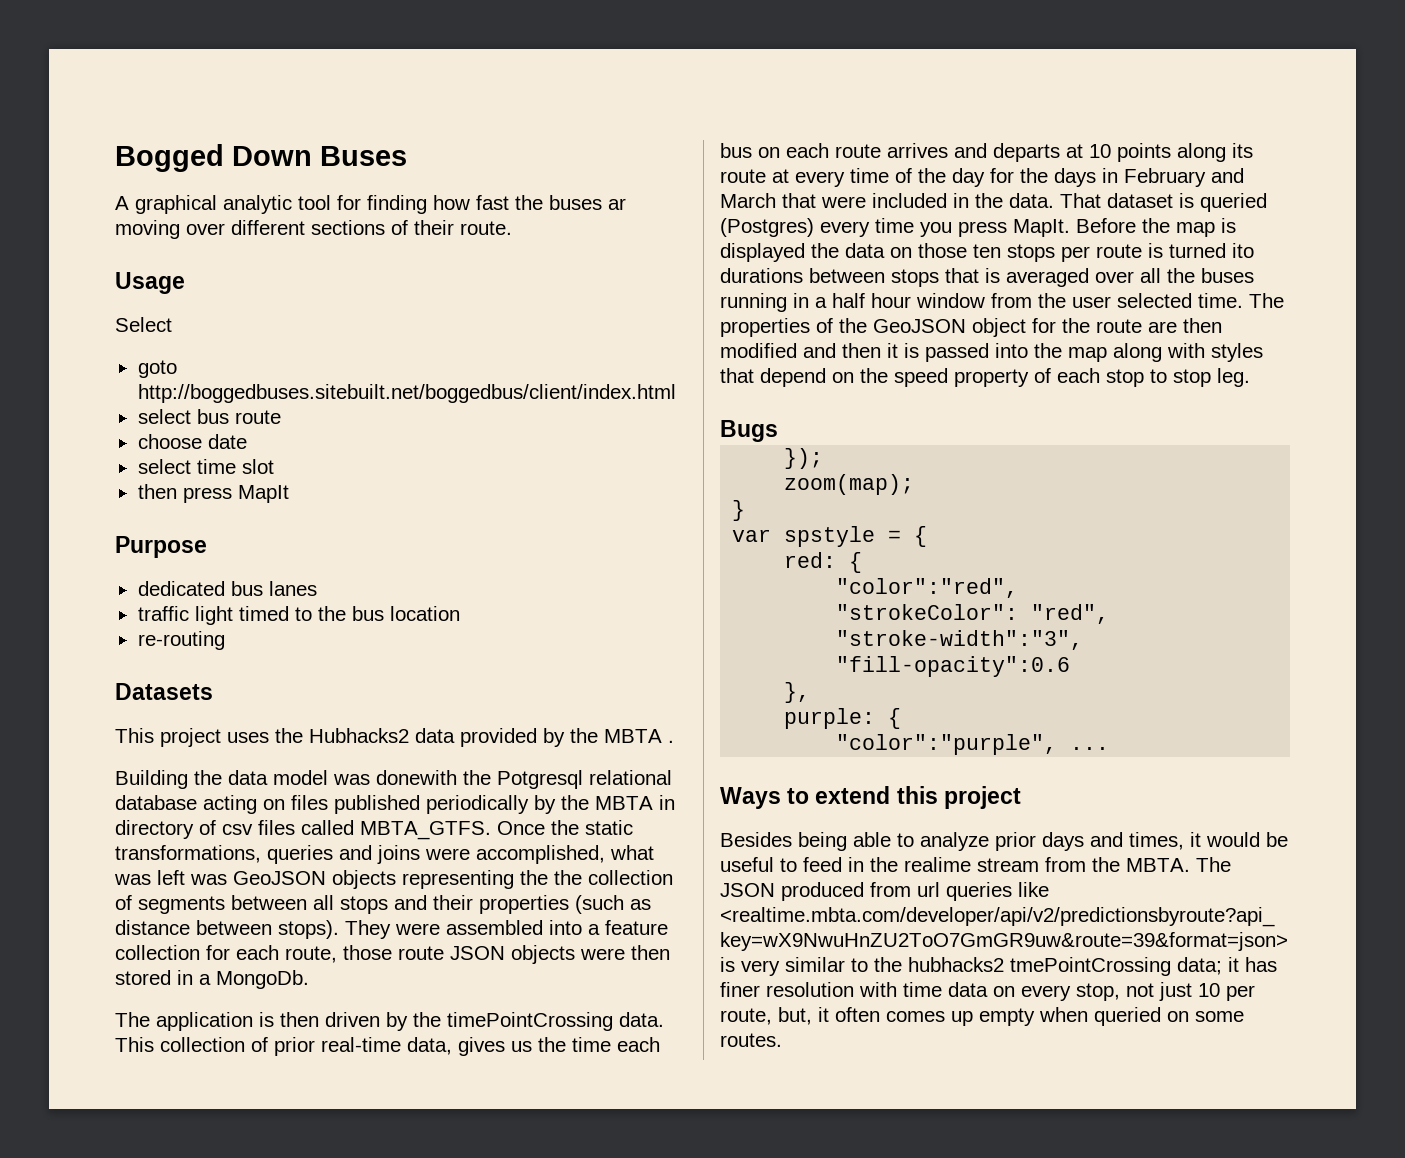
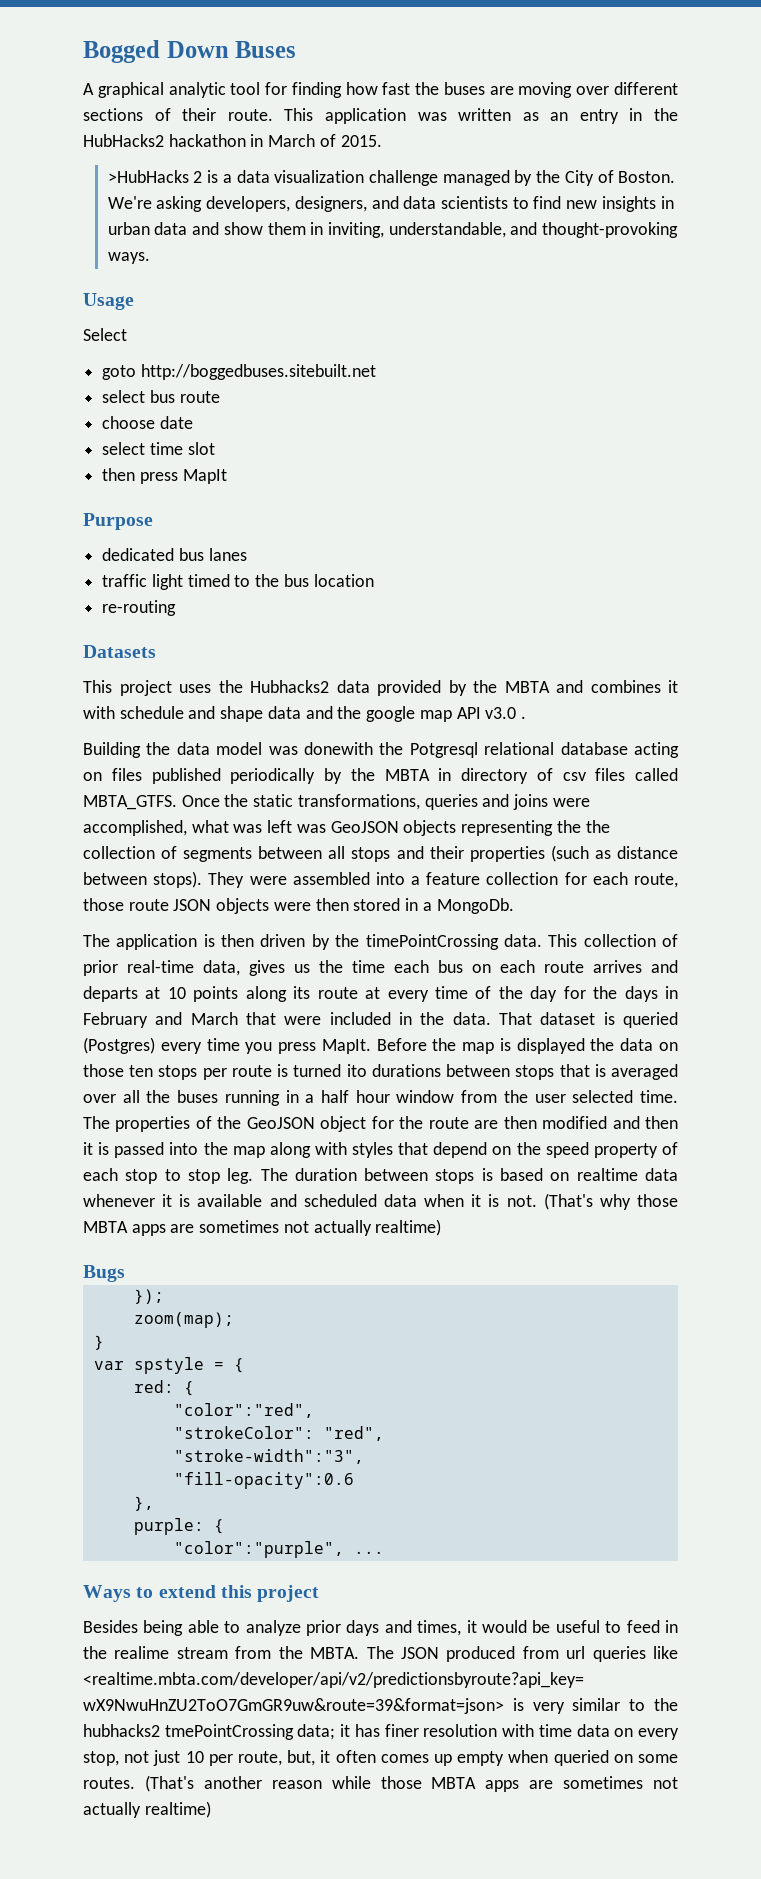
- A graphical analytic tool for finding how fast the buses ar moving over different sections of their route.
+ A graphical analytic tool for finding how fast the buses are moving over different sections of their route. This application was written as an entry in the HubHacks2 hackathon in March of 2015.
+ >HubHacks 2 is a data visualization challenge managed by the City of Boston. We're asking developers, designers, and data scientists to find new insights in urban data and show them in inviting, understandable, and thought-provoking ways.
- goto http://boggedbuses.sitebuilt.net/boggedbus/client/index.html
+ goto http://boggedbuses.sitebuilt.net
- This project uses the Hubhacks2 data provided by the MBTA .
+ This project uses the Hubhacks2 data provided by the MBTA and combines it with schedule and shape data and the google map API v3.0 .
+ The duration between stops is based on realtime data whenever it is available and scheduled data when it is not. (That's why those MBTA apps are sometimes not actually realtime)
+ (That's another reason while those MBTA apps are sometimes not actually realtime)

